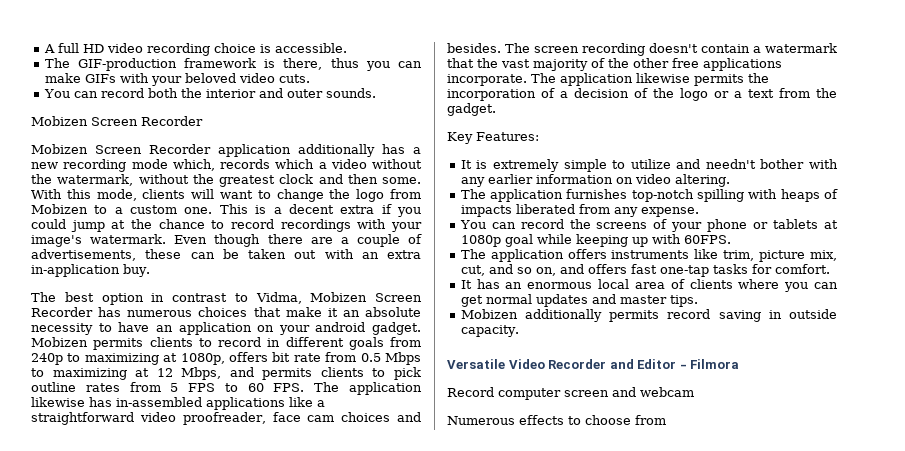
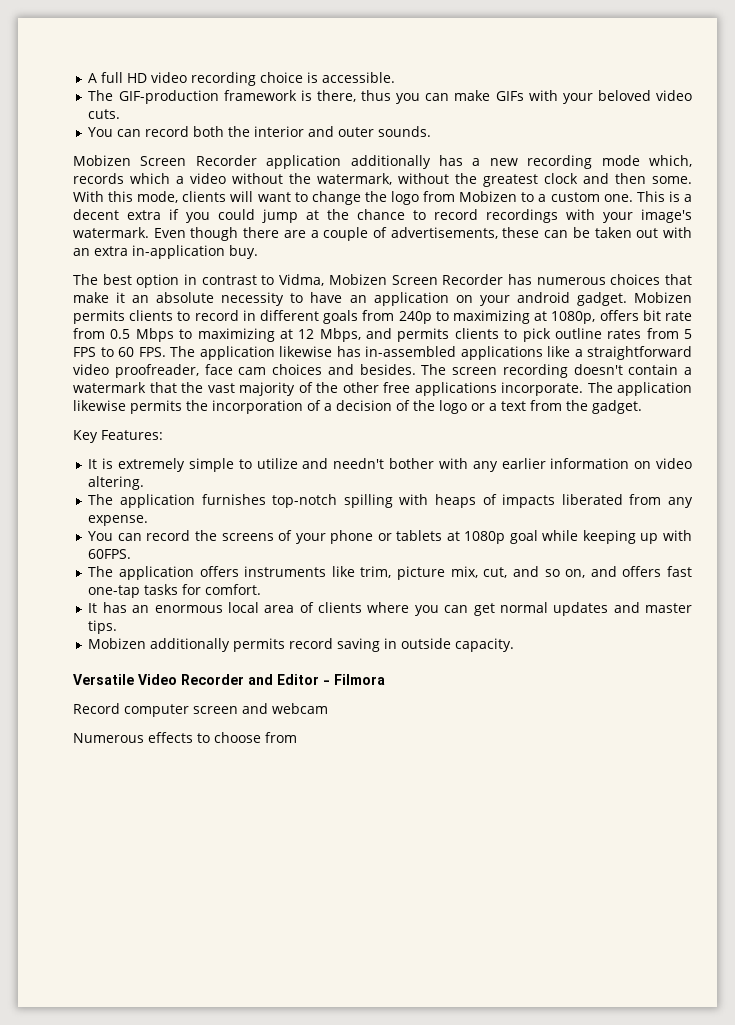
  You can record both the interior and outer sounds.
- Mobizen Screen Recorder

